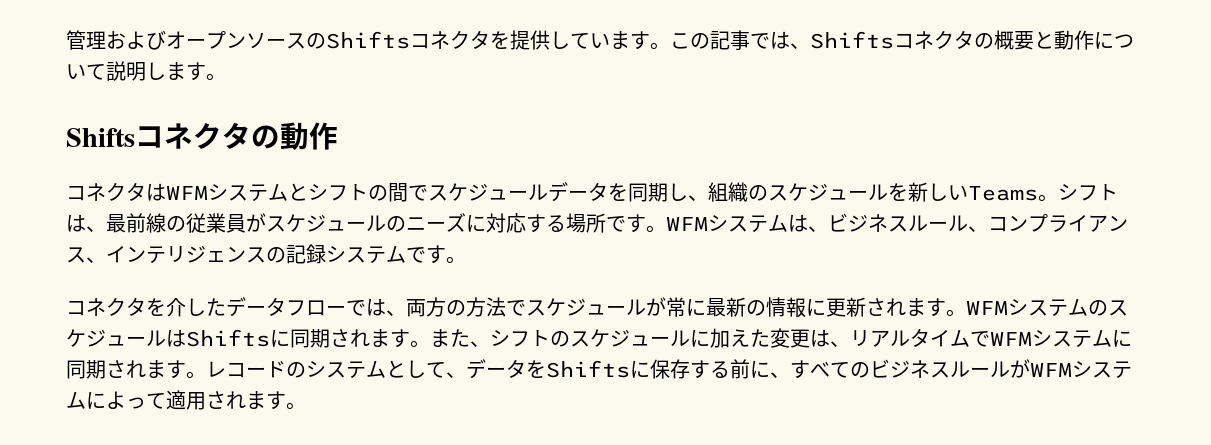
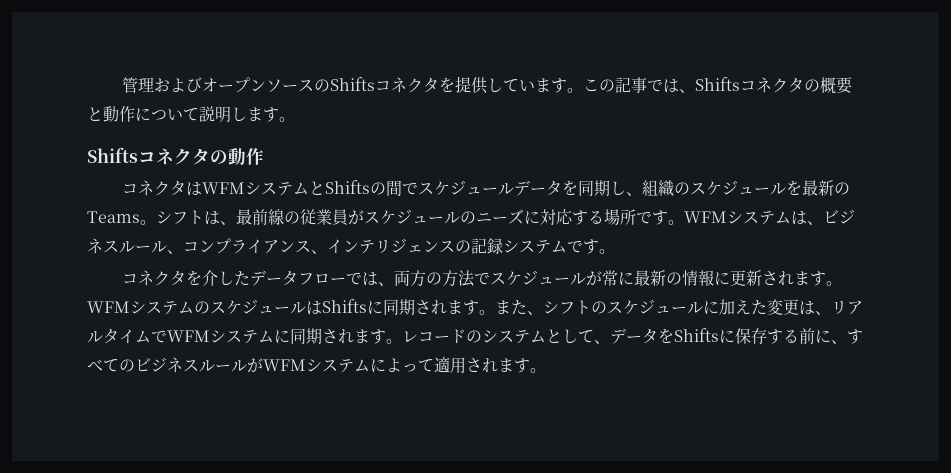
- コネクタはWFMシステムとシフトの間でスケジュールデータを同期し、組織のスケジュールを新しいTeams。
+ コネクタはWFMシステムとShiftsの間でスケジュールデータを同期し、組織のスケジュールを最新のTeams。

